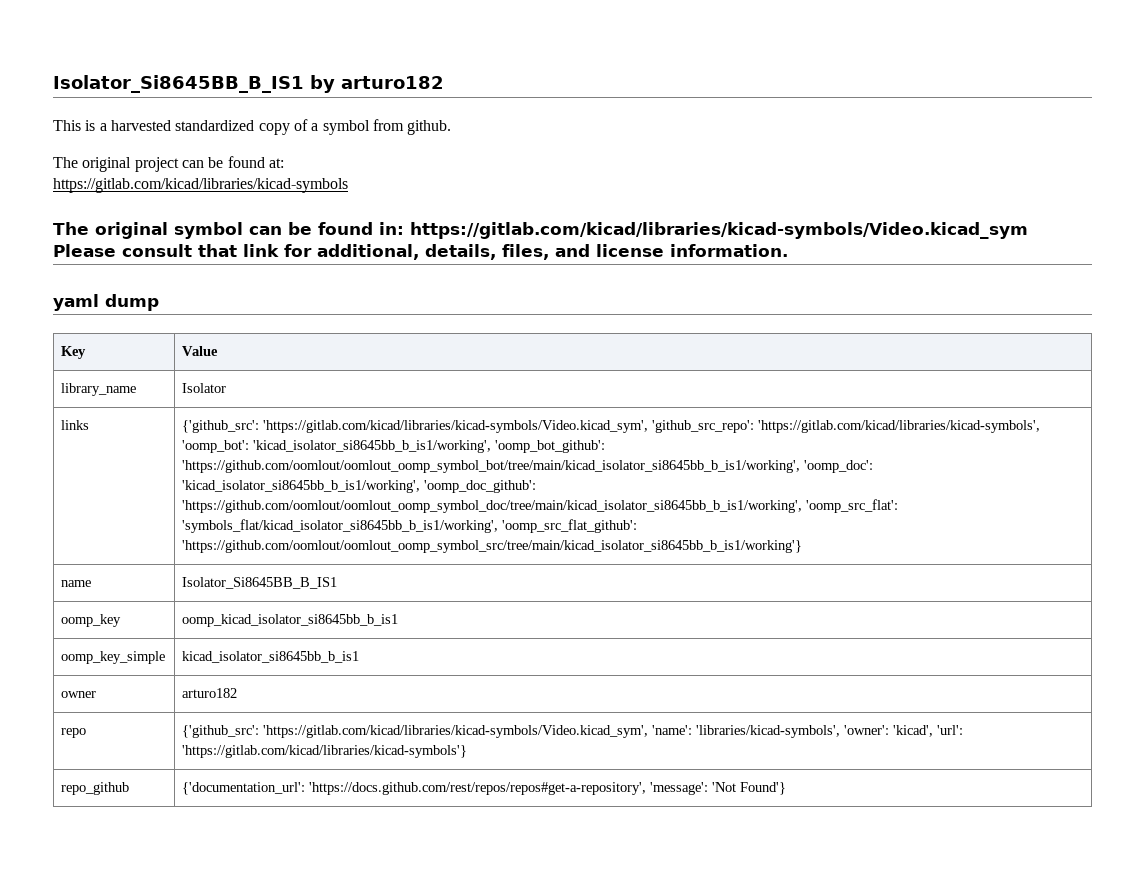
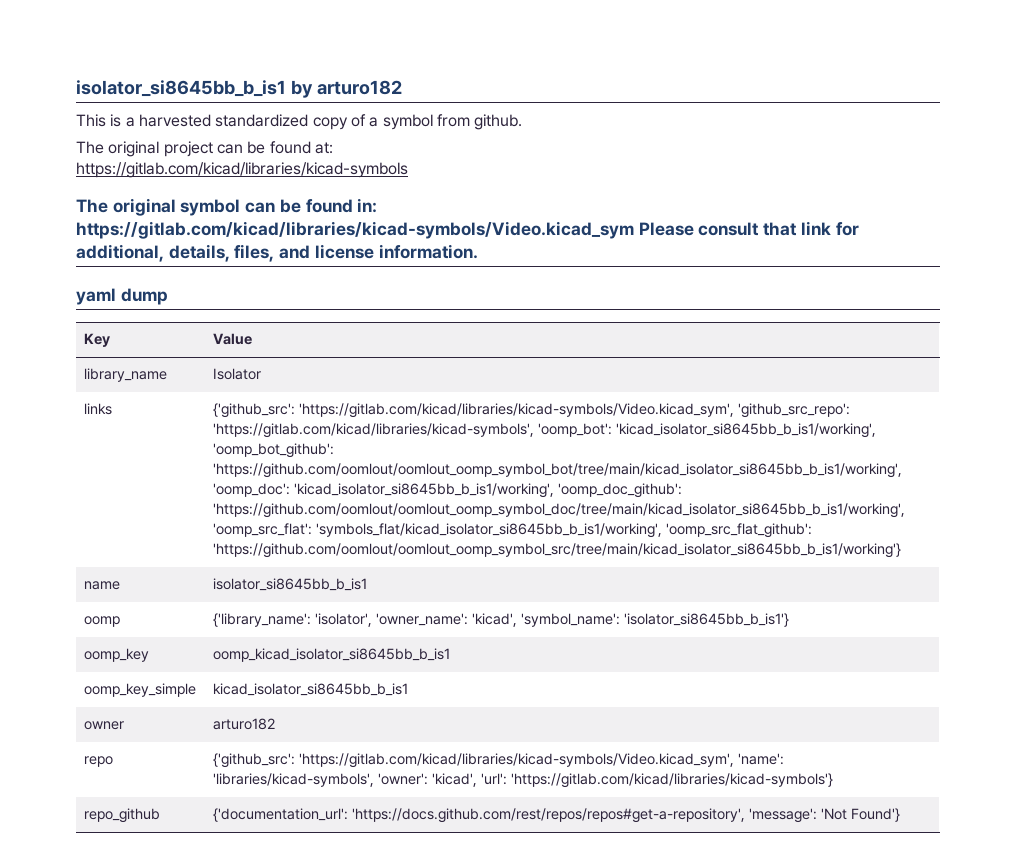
- Isolator_Si8645BB_B_IS1 by arturo182
+ isolator_si8645bb_b_is1 by arturo182
- name | Isolator_Si8645BB_B_IS1
+ name | isolator_si8645bb_b_is1
+ oomp | {'library_name': 'isolator', 'owner_name': 'kicad', 'symbol_name': 'isolator_si8645bb_b_is1'}

